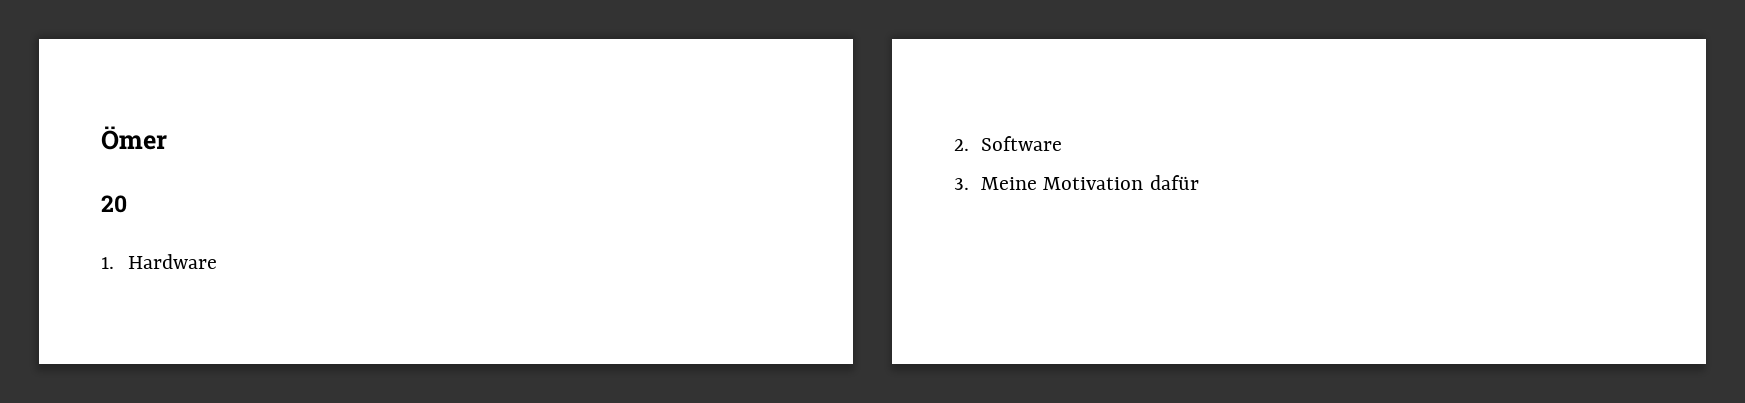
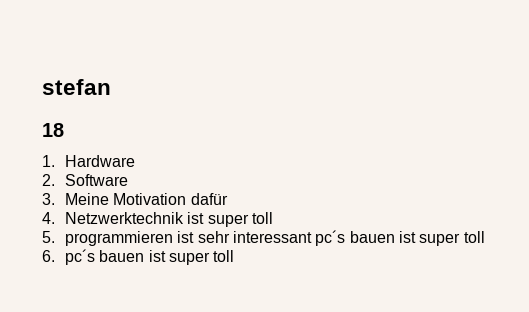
- Ömer
- 20
+ stefan
+ 18
+ 4. Netzwerktechnik ist super toll
+ 5. programmieren ist sehr interessant pc´s bauen ist super toll
+ 6. pc´s bauen ist super toll

